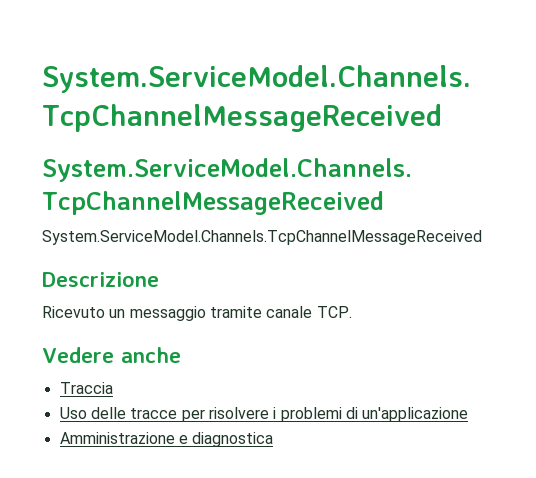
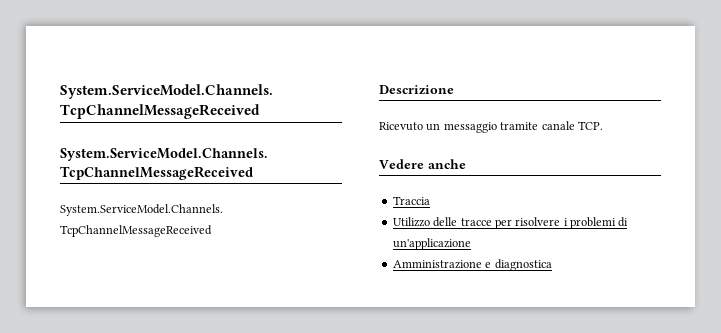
- Uso delle tracce per risolvere i problemi di un'applicazione
+ Utilizzo delle tracce per risolvere i problemi di un'applicazione

